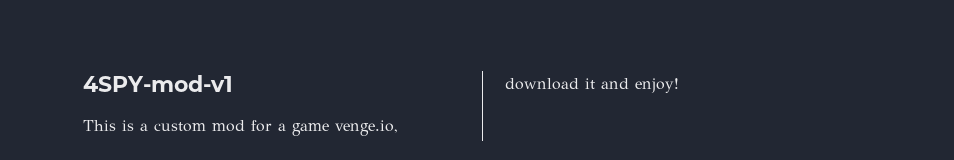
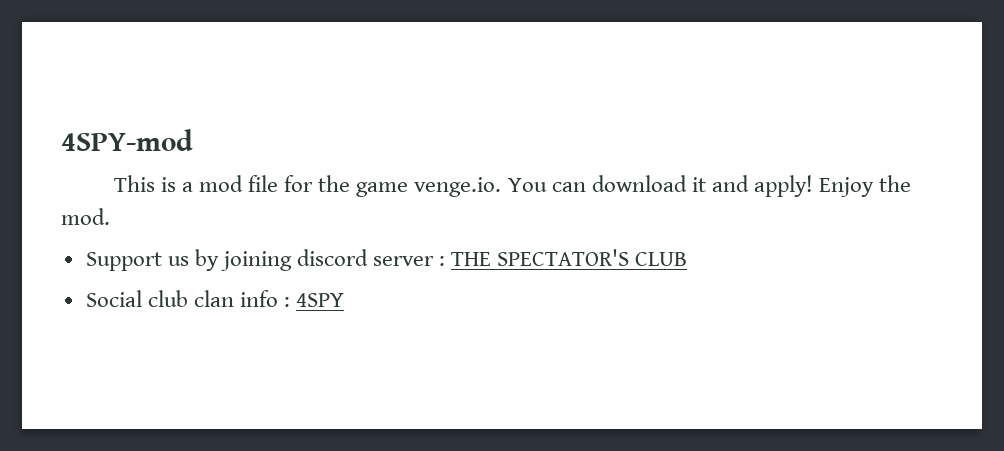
- 4SPY-mod-v1
+ 4SPY-mod
- This is a custom mod for a game venge.io, download it and enjoy!
+ This is a mod file for the game venge.io. You can download it and apply! Enjoy the mod.
+ Support us by joining discord server : THE SPECTATOR'S CLUB
+ Social club clan info : 4SPY

